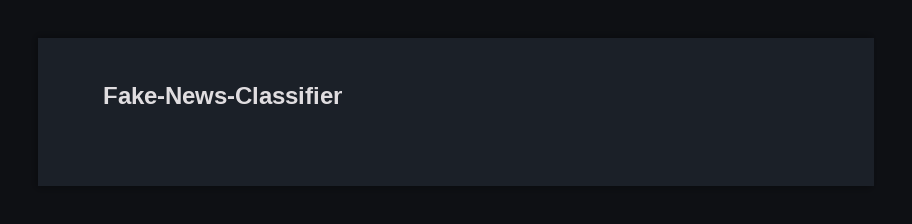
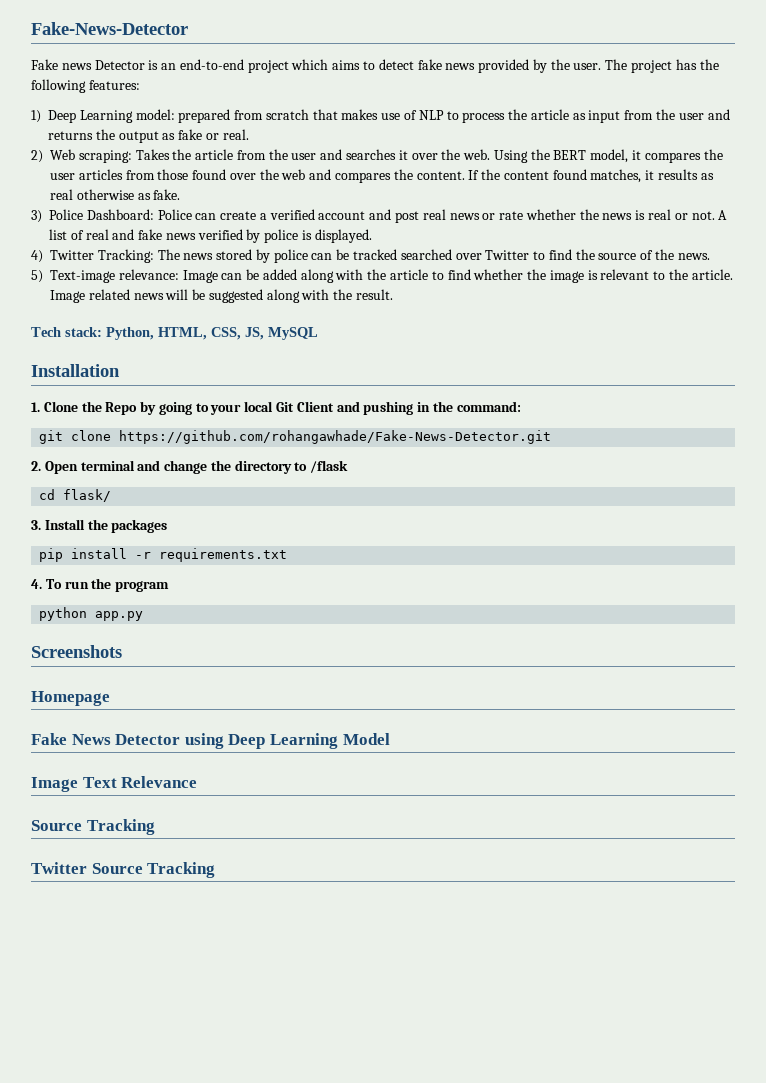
- Fake-News-Classifier
+ Fake-News-Detector
+ Fake news Detector is an end-to-end project which aims to detect fake news provided by the user. The project has the following features:
+ 1) Deep Learning model: prepared from scratch that makes use of NLP to process the article as input from the user and returns the output as fake or real.
+ 2) Web scraping: Takes the article from the user and searches it over the web. Using the BERT model, it compares the user articles from those found over the web and compares the content. If the content found matches, it results as real otherwise as fake.
+ 3) Police Dashboard: Police can create a verified account and post real news or rate whether the news is real or not. A list of real and fake news verified by police is displayed.
+ 4) Twitter Tracking: The news stored by police can be tracked searched over Twitter to find the source of the news.
+ 5) Text-image relevance: Image can be added along with the article to find whether the image is relevant to the article. Image related news will be suggested along with the result.
+ Tech stack: Python, HTML, CSS, JS, MySQL
+ Installation
+ 1. Clone the Repo by going to your local Git Client and pushing in the command:
+ git clone https://github.com/rohangawhade/Fake-News-Detector.git
+ 2. Open terminal and change the directory to /flask
+ cd flask/
+ 3. Install the packages
+ pip install -r requirements.txt
+ 4. To run the program
+ python app.py
+ Screenshots
+ Homepage
+ Fake News Detector using Deep Learning Model
+ Image Text Relevance
+ Source Tracking
+ Twitter Source Tracking

